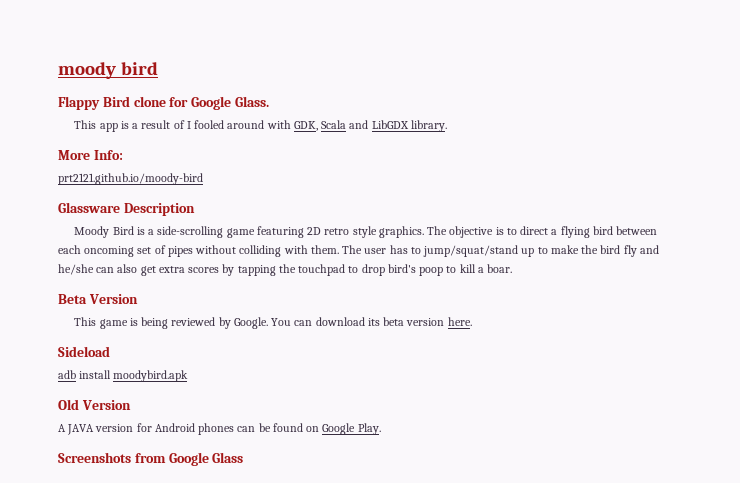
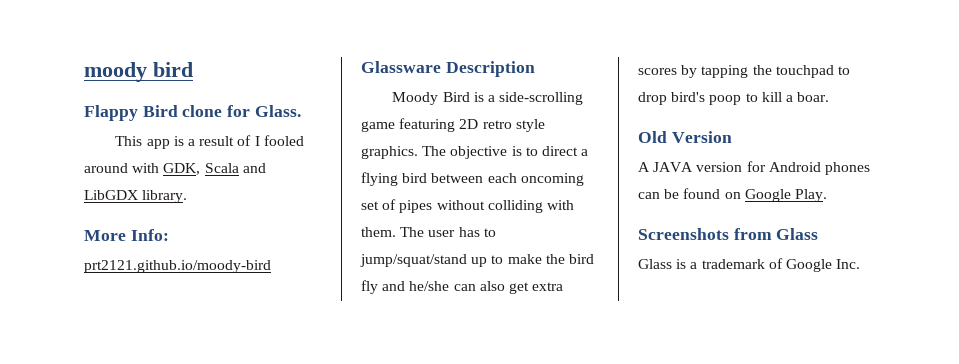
- Flappy Bird clone for Google Glass.
+ Flappy Bird clone for Glass.
- Beta Version
- This game is being reviewed by Google. You can download its beta version here.
- Sideload
- adb install moodybird.apk
- Screenshots from Google Glass
+ Screenshots from Glass
+ Glass is a trademark of Google Inc.

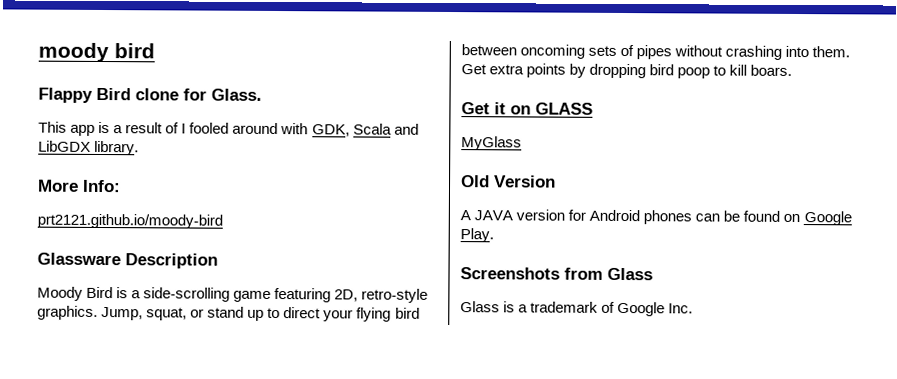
- Moody Bird is a side-scrolling game featuring 2D retro style graphics. The objective is to direct a flying bird between each oncoming set of pipes without colliding with them. The user has to jump/squat/stand up to make the bird fly and he/she can also get extra scores by tapping the touchpad to drop bird's poop to kill a boar.
+ Moody Bird is a side-scrolling game featuring 2D, retro-style graphics. Jump, squat, or stand up to direct your flying bird between oncoming sets of pipes without crashing into them. Get extra points by dropping bird poop to kill boars.
+ Get it on GLASS
+ MyGlass

